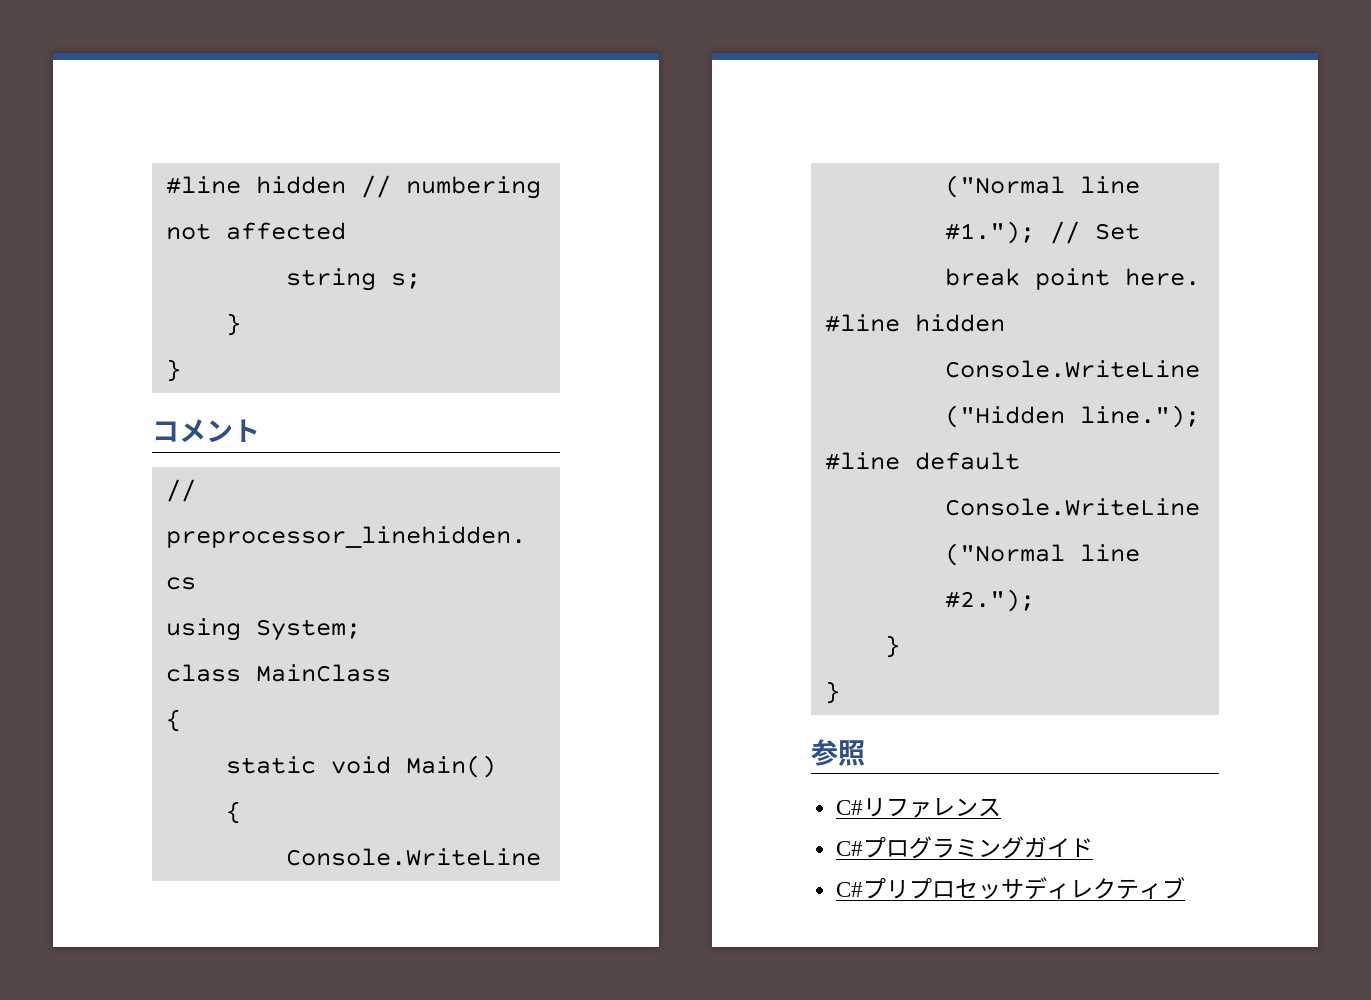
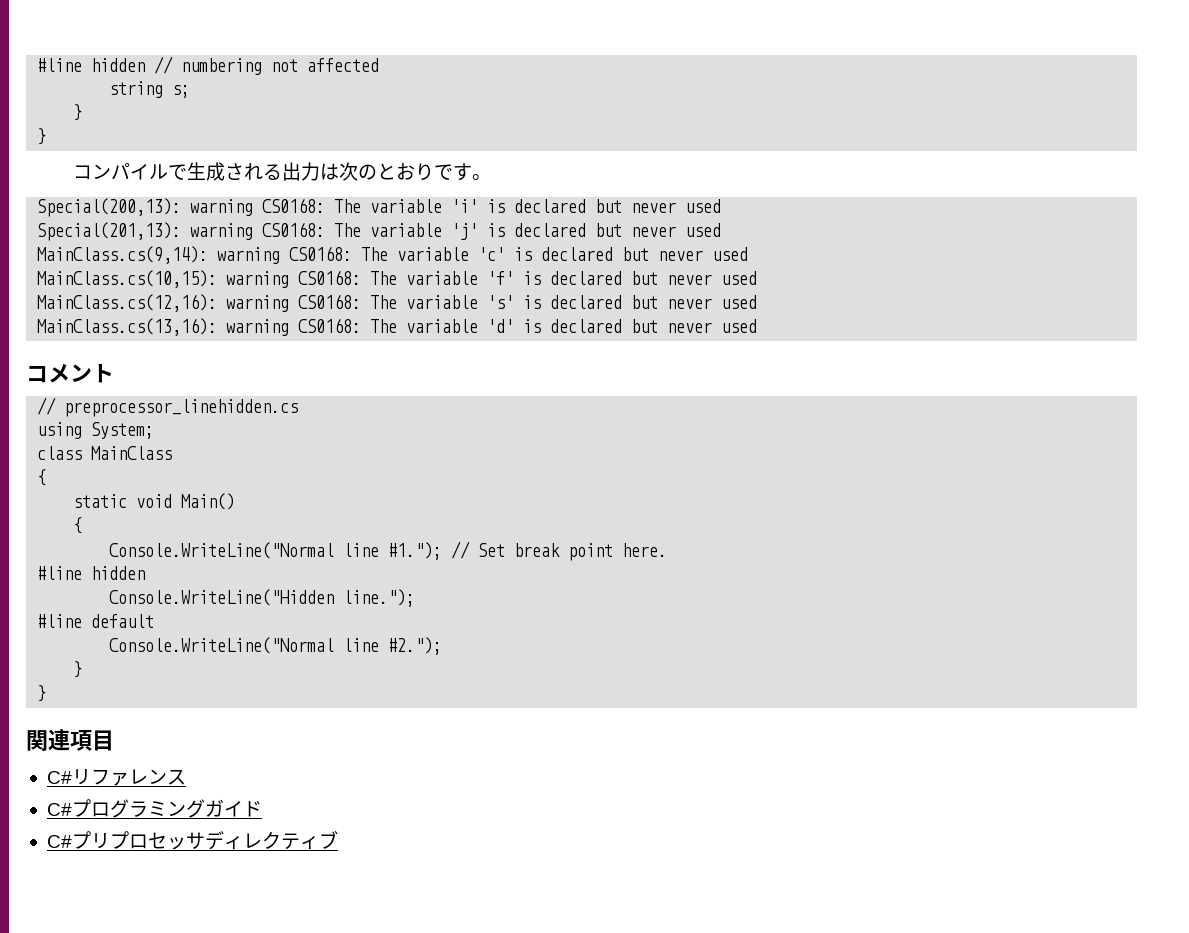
+ コンパイルで生成される出力は次のとおりです。
+ Special(200,13): warning CS0168: The variable 'i' is declared but never used
+ Special(201,13): warning CS0168: The variable 'j' is declared but never used
+ MainClass.cs(9,14): warning CS0168: The variable 'c' is declared but never used
+ MainClass.cs(10,15): warning CS0168: The variable 'f' is declared but never used
+ MainClass.cs(12,16): warning CS0168: The variable 's' is declared but never used
+ MainClass.cs(13,16): warning CS0168: The variable 'd' is declared but never used
- 参照
+ 関連項目

